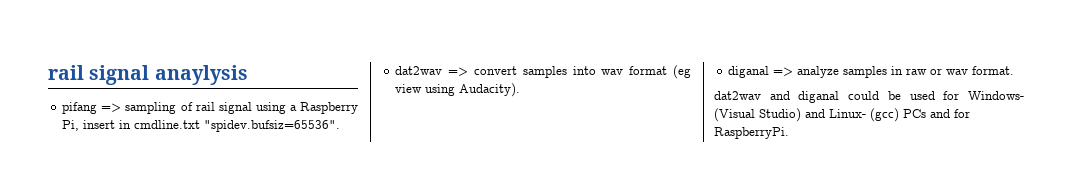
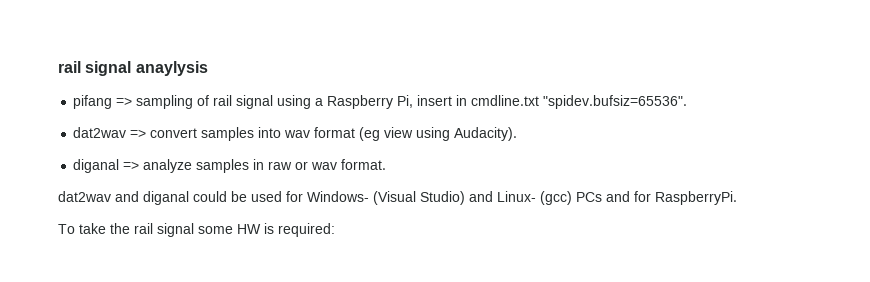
+ To take the rail signal some HW is required:

